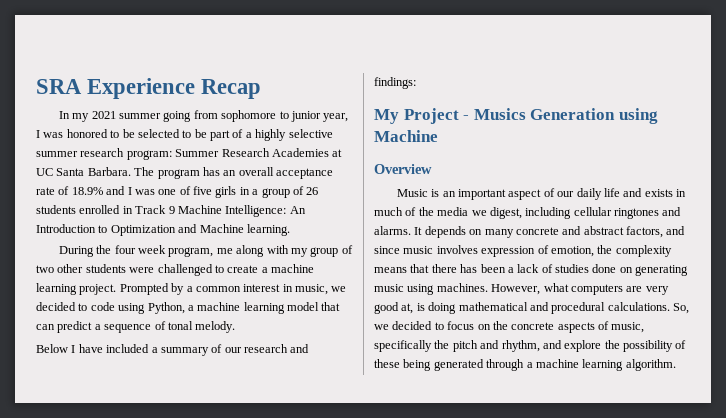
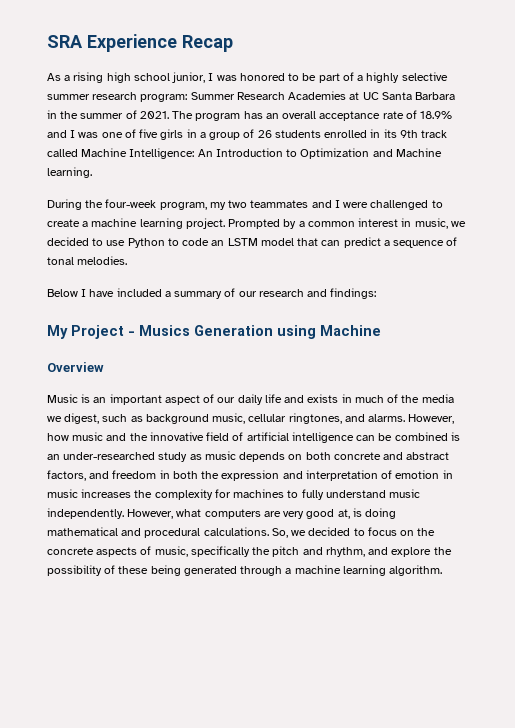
- In my 2021 summer going from sophomore to junior year, I was honored to be selected to be part of a highly selective summer research program: Summer Research Academies at UC Santa Barbara.
+ As a rising high school junior, I was honored to be part of a highly selective summer research program: Summer Research Academies at UC Santa Barbara in the summer of 2021.
- The program has an overall acceptance rate of 18.9% and I was one of five girls in a group of 26 students enrolled in Track 9 Machine Intelligence: An Introduction to Optimization and Machine learning.
+ The program has an overall acceptance rate of 18.9% and I was one of five girls in a group of 26 students enrolled in its 9th track called Machine Intelligence: An Introduction to Optimization and Machine learning.
- During the four week program, me along with my group of two other students were challenged to create a machine learning project.
+ During the four-week program, my two teammates and I were challenged to create a machine learning project.
- Prompted by a common interest in music, we decided to code using Python, a machine learning model that can predict a sequence of tonal melody.
+ Prompted by a common interest in music, we decided to use Python to code an LSTM model that can predict a sequence of tonal melodies.
- Music is an important aspect of our daily life and exists in much of the media we digest, including cellular ringtones and alarms. It depends on many concrete and abstract factors, and since music involves expression of emotion, the complexity means that there has been a lack of studies done on generating music using machines.
+ Music is an important aspect of our daily life and exists in much of the media we digest, such as background music, cellular ringtones, and alarms. However, how music and the innovative field of artificial intelligence can be combined is an under-researched study as music depends on both concrete and abstract factors, and freedom in both the expression and interpretation of emotion in music increases the complexity for machines to fully understand music independently.

